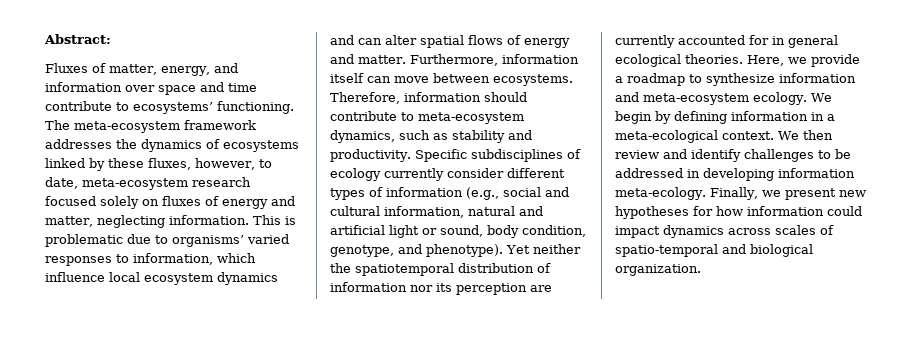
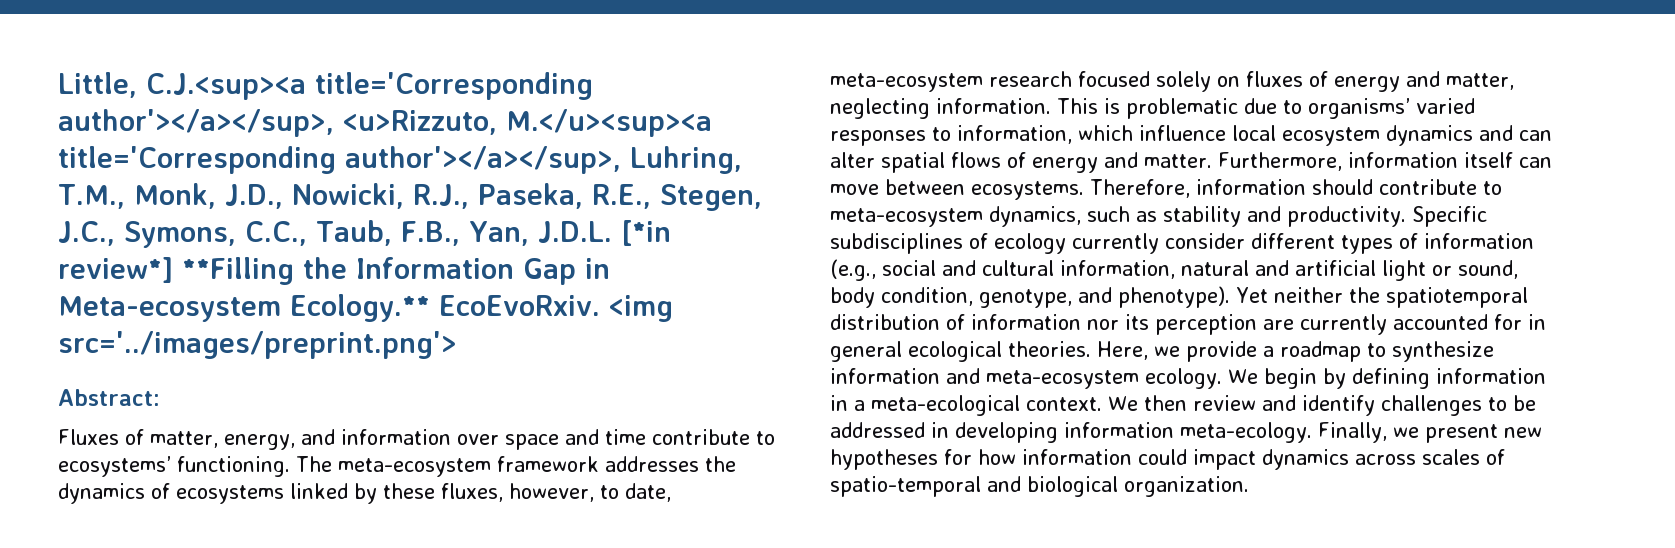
+ Little, C.J.<sup><a title='Corresponding author'></a></sup>, <u>Rizzuto, M.</u><sup><a title='Corresponding author'></a></sup>, Luhring, T.M., Monk, J.D., Nowicki, R.J., Paseka, R.E., Stegen, J.C., Symons, C.C., Taub, F.B., Yan, J.D.L. [*in review*] **Filling the Information Gap in Meta-ecosystem Ecology.** EcoEvoRxiv. <img src='../images/preprint.png'>

